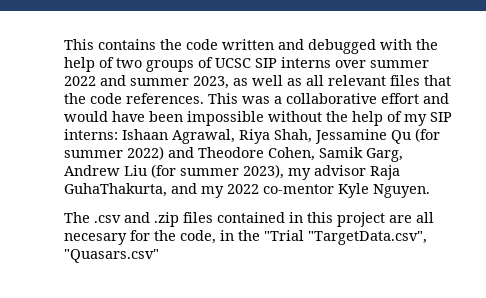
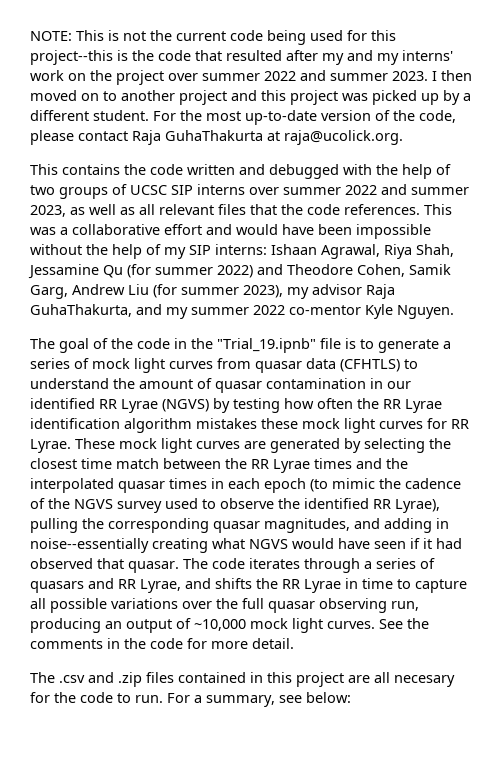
+ NOTE: This is not the current code being used for this project--this is the code that resulted after my and my interns' work on the project over summer 2022 and summer 2023. I then moved on to another project and this project was picked up by a different student. For the most up-to-date version of the code, please contact Raja GuhaThakurta at raja@ucolick.org.
- This was a collaborative effort and would have been impossible without the help of my SIP interns: Ishaan Agrawal, Riya Shah, Jessamine Qu (for summer 2022) and Theodore Cohen, Samik Garg, Andrew Liu (for summer 2023), my advisor Raja GuhaThakurta, and my 2022 co-mentor Kyle Nguyen.
+ This was a collaborative effort and would have been impossible without the help of my SIP interns: Ishaan Agrawal, Riya Shah, Jessamine Qu (for summer 2022) and Theodore Cohen, Samik Garg, Andrew Liu (for summer 2023), my advisor Raja GuhaThakurta, and my summer 2022 co-mentor Kyle Nguyen.
+ The goal of the code in the "Trial_19.ipnb" file is to generate a series of mock light curves from quasar data (CFHTLS) to understand the amount of quasar contamination in our identified RR Lyrae (NGVS) by testing how often the RR Lyrae identification algorithm mistakes these mock light curves for RR Lyrae. These mock light curves are generated by selecting the closest time match between the RR Lyrae times and the interpolated quasar times in each epoch (to mimic the cadence of the NGVS survey used to observe the identified RR Lyrae), pulling the corresponding quasar magnitudes, and adding in noise--essentially creating what NGVS would have seen if it had observed that quasar. The code iterates through a series of quasars and RR Lyrae, and shifts the RR Lyrae in time to capture all possible variations over the full quasar observing run, producing an output of ~10,000 mock light curves. See the comments in the code for more detail.
- The .csv and .zip files contained in this project are all necesary for the code, in the "Trial "TargetData.csv", "Quasars.csv"
+ The .csv and .zip files contained in this project are all necesary for the code to run. For a summary, see below:

